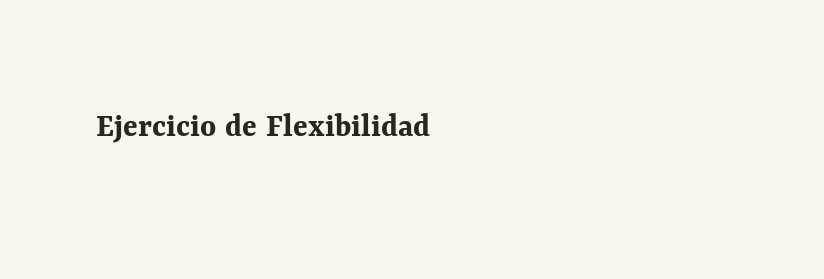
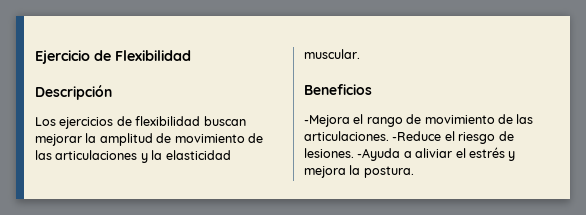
+ Descripción
+ Los ejercicios de flexibilidad buscan mejorar la amplitud de movimiento de las articulaciones y la elasticidad muscular.
+ Beneficios
+ -Mejora el rango de movimiento de las articulaciones. -Reduce el riesgo de lesiones. -Ayuda a aliviar el estrés y mejora la postura.

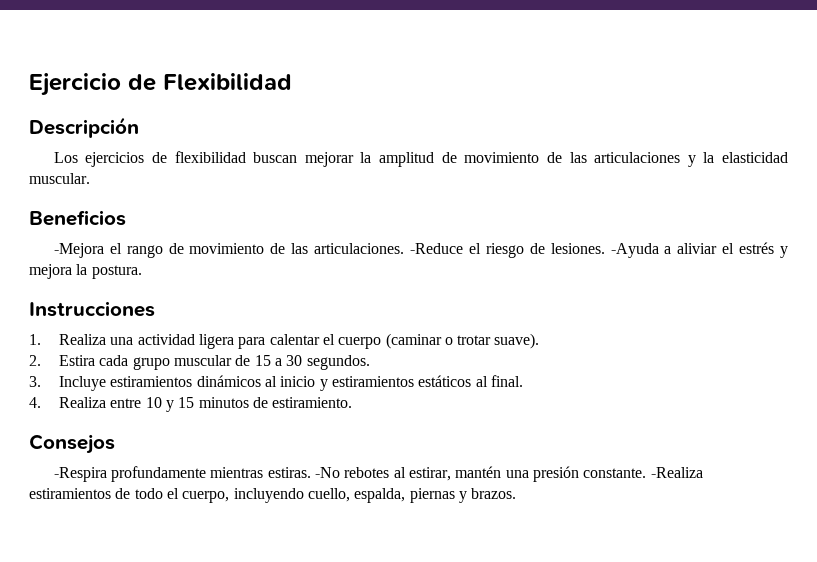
+ Instrucciones
+ 1. Realiza una actividad ligera para calentar el cuerpo (caminar o trotar suave).
+ 2. Estira cada grupo muscular de 15 a 30 segundos.
+ 3. Incluye estiramientos dinámicos al inicio y estiramientos estáticos al final.
+ 4. Realiza entre 10 y 15 minutos de estiramiento.
+ Consejos
+ -Respira profundamente mientras estiras. -No rebotes al estirar, mantén una presión constante. -Realiza estiramientos de todo el cuerpo, incluyendo cuello, espalda, piernas y brazos.

